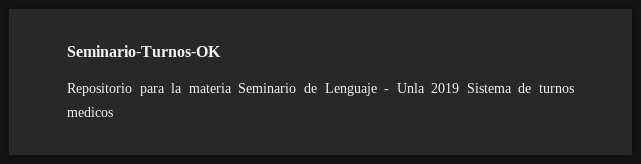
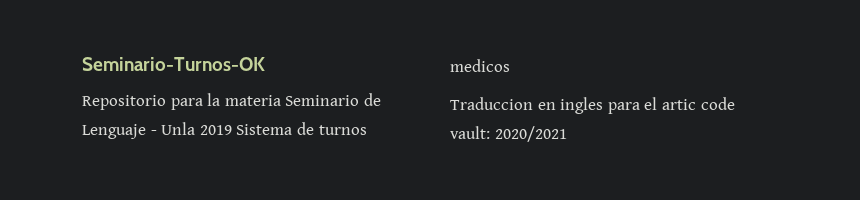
+ Traduccion en ingles para el artic code vault: 2020/2021

